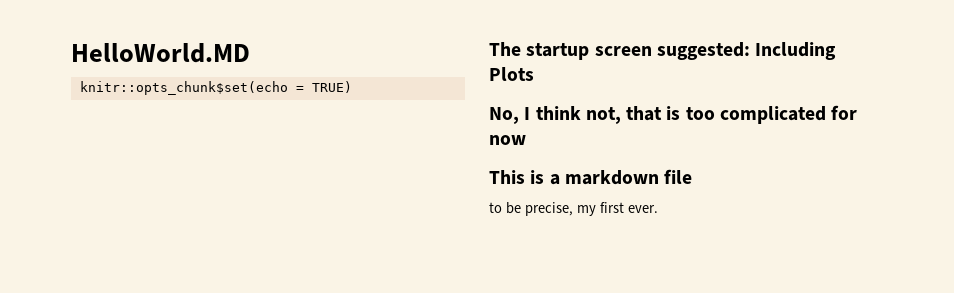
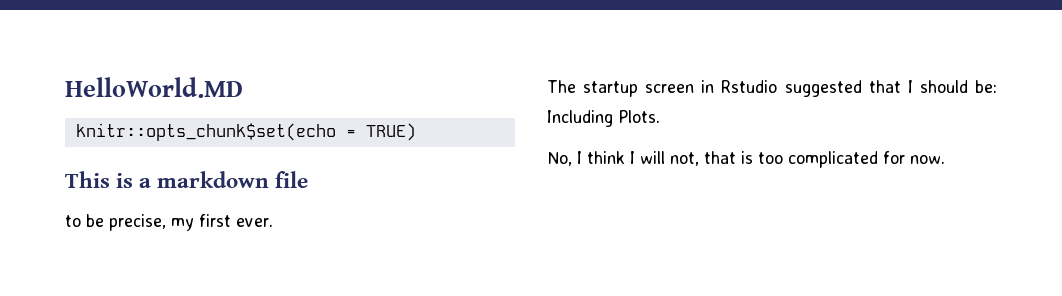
- The startup screen suggested: Including Plots
- No, I think not, that is too complicated for now
+ The startup screen in Rstudio suggested that I should be: Including Plots.
+ No, I think I will not, that is too complicated for now.

